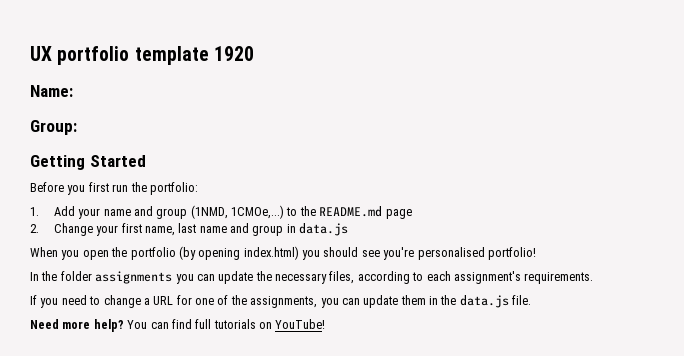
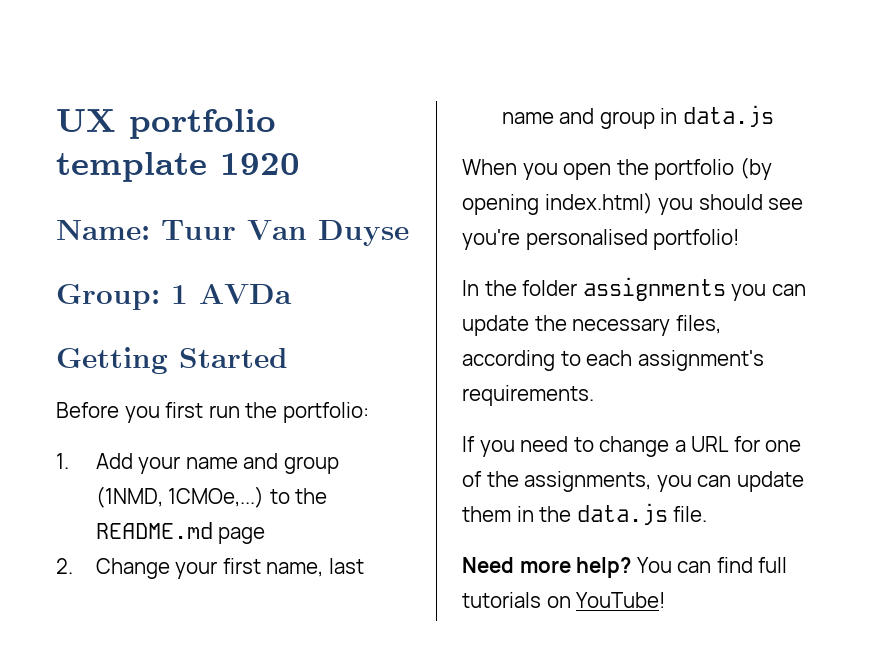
- Name:
+ Name: Tuur Van Duyse
- Group:
+ Group: 1 AVDa

